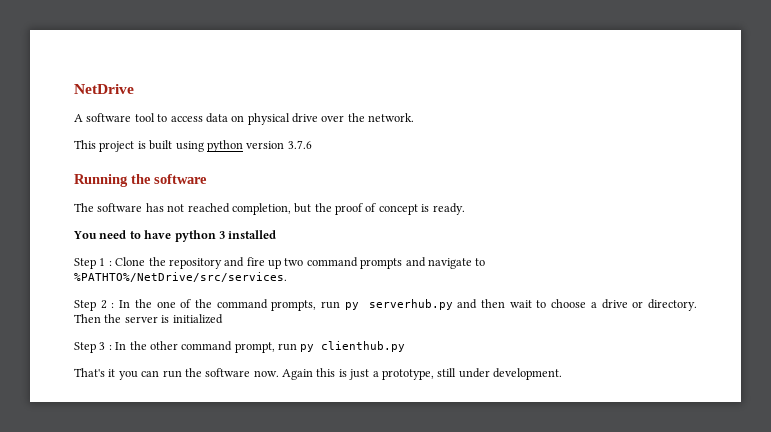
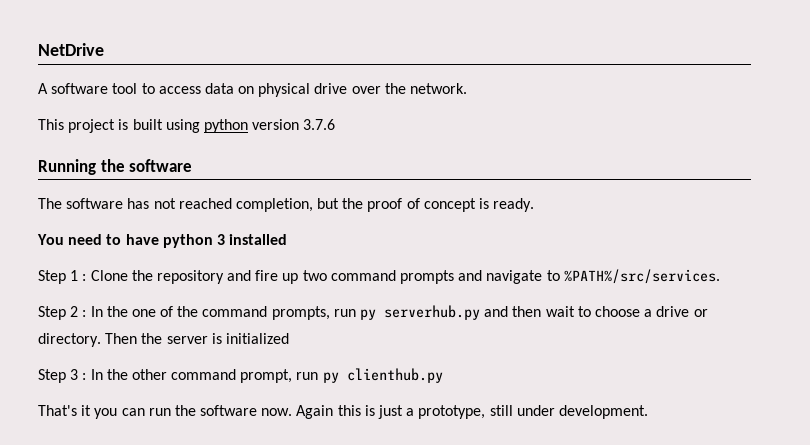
- Step 1 : Clone the repository and fire up two command prompts and navigate to %PATHTO%/NetDrive/src/services.
+ Step 1 : Clone the repository and fire up two command prompts and navigate to %PATH%/src/services.

